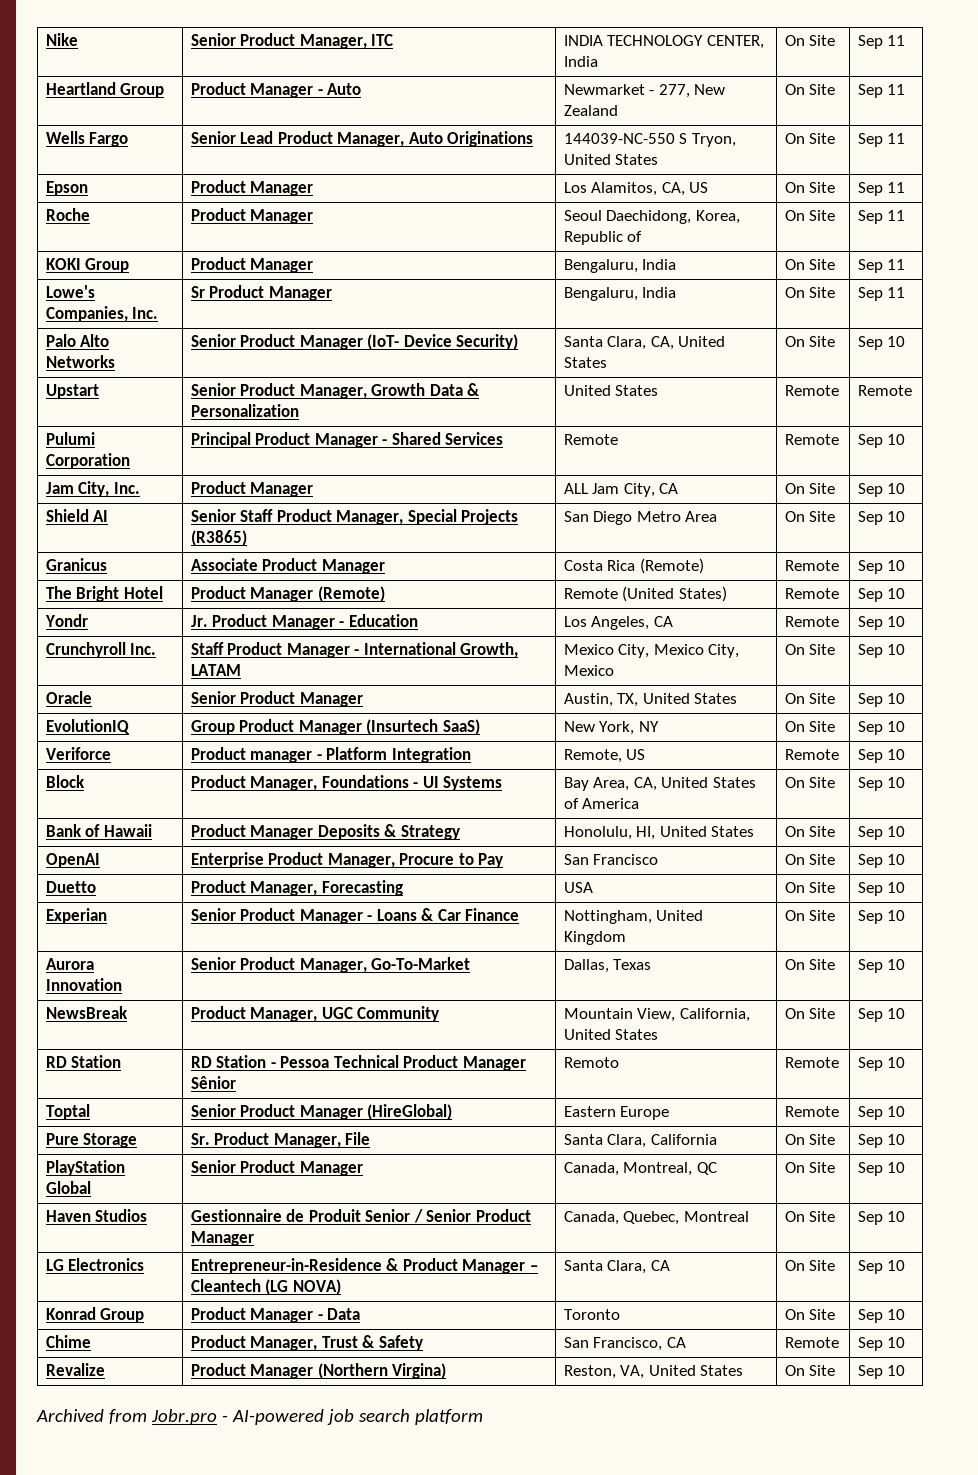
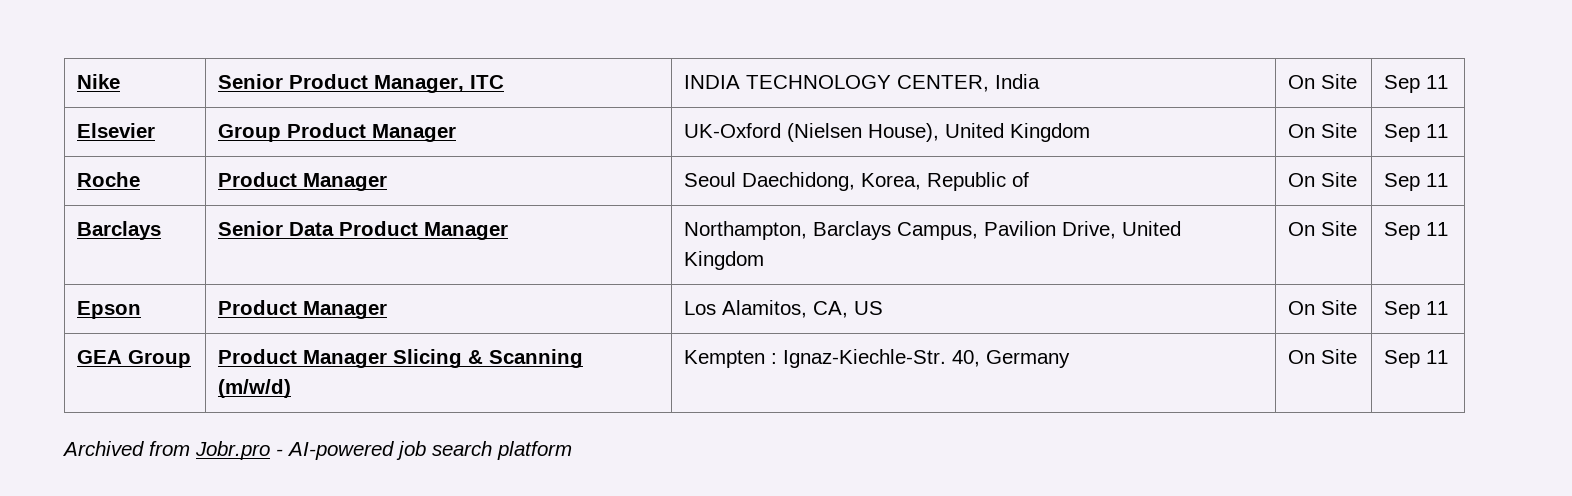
- Heartland Group | Product Manager - Auto | Newmarket - 277, New Zealand | On Site | Sep 11
- Wells Fargo | Senior Lead Product Manager, Auto Originations | 144039-NC-550 S Tryon, United States | On Site | Sep 11
- Epson | Product Manager | Los Alamitos, CA, US | On Site | Sep 11
+ Elsevier | Group Product Manager | UK-Oxford (Nielsen House), United Kingdom | On Site | Sep 11
- KOKI Group | Product Manager | Bengaluru, India | On Site | Sep 11
- Lowe's Companies, Inc. | Sr Product Manager | Bengaluru, India | On Site | Sep 11
- Palo Alto Networks | Senior Product Manager (IoT- Device Security) | Santa Clara, CA, United States | On Site | Sep 10
- Upstart | Senior Product Manager, Growth Data & Personalization | United States | Remote | Remote
- Pulumi Corporation | Principal Product Manager - Shared Services | Remote | Remote | Sep 10
- Jam City, Inc. | Product Manager | ALL Jam City, CA | On Site | Sep 10
- Shield AI | Senior Staff Product Manager, Special Projects (R3865) | San Diego Metro Area | On Site | Sep 10
- Granicus | Associate Product Manager | Costa Rica (Remote) | Remote | Sep 10
- The Bright Hotel | Product Manager (Remote) | Remote (United States) | Remote | Sep 10
- Yondr | Jr. Product Manager - Education | Los Angeles, CA | Remote | Sep 10
- Crunchyroll Inc. | Staff Product Manager - International Growth, LATAM | Mexico City, Mexico City, Mexico | On Site | Sep 10
- Oracle | Senior Product Manager | Austin, TX, United States | On Site | Sep 10
- EvolutionIQ | Group Product Manager (Insurtech SaaS) | New York, NY | On Site | Sep 10
- Veriforce | Product manager - Platform Integration | Remote, US | Remote | Sep 10
- Block | Product Manager, Foundations - UI Systems | Bay Area, CA, United States of America | On Site | Sep 10
- Bank of Hawaii | Product Manager Deposits & Strategy | Honolulu, HI, United States | On Site | Sep 10
- OpenAI | Enterprise Product Manager, Procure to Pay | San Francisco | On Site | Sep 10
- Duetto | Product Manager, Forecasting | USA | On Site | Sep 10
- Experian | Senior Product Manager - Loans & Car Finance | Nottingham, United Kingdom | On Site | Sep 10
- Aurora Innovation | Senior Product Manager, Go-To-Market | Dallas, Texas | On Site | Sep 10
- NewsBreak | Product Manager, UGC Community | Mountain View, California, United States | On Site | Sep 10
- RD Station | RD Station - Pessoa Technical Product Manager Sênior | Remoto | Remote | Sep 10
- Toptal | Senior Product Manager (HireGlobal) | Eastern Europe | Remote | Sep 10
- Pure Storage | Sr. Product Manager, File | Santa Clara, California | On Site | Sep 10
- PlayStation Global | Senior Product Manager | Canada, Montreal, QC | On Site | Sep 10
- Haven Studios | Gestionnaire de Produit Senior / Senior Product Manager | Canada, Quebec, Montreal | On Site | Sep 10
- LG Electronics | Entrepreneur-in-Residence & Product Manager – Cleantech (LG NOVA) | Santa Clara, CA | On Site | Sep 10
- Konrad Group | Product Manager - Data | Toronto | On Site | Sep 10
- Chime | Product Manager, Trust & Safety | San Francisco, CA | Remote | Sep 10
- Revalize | Product Manager (Northern Virgina) | Reston, VA, United States | On Site | Sep 10
+ Barclays | Senior Data Product Manager | Northampton, Barclays Campus, Pavilion Drive, United Kingdom | On Site | Sep 11
+ Epson | Product Manager | Los Alamitos, CA, US | On Site | Sep 11
+ GEA Group | Product Manager Slicing & Scanning (m/w/d) | Kempten : Ignaz-Kiechle-Str. 40, Germany | On Site | Sep 11

